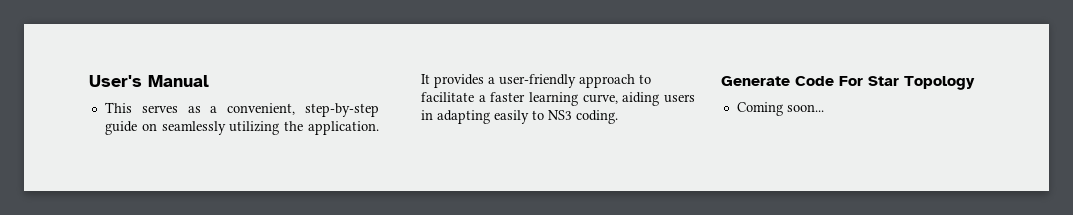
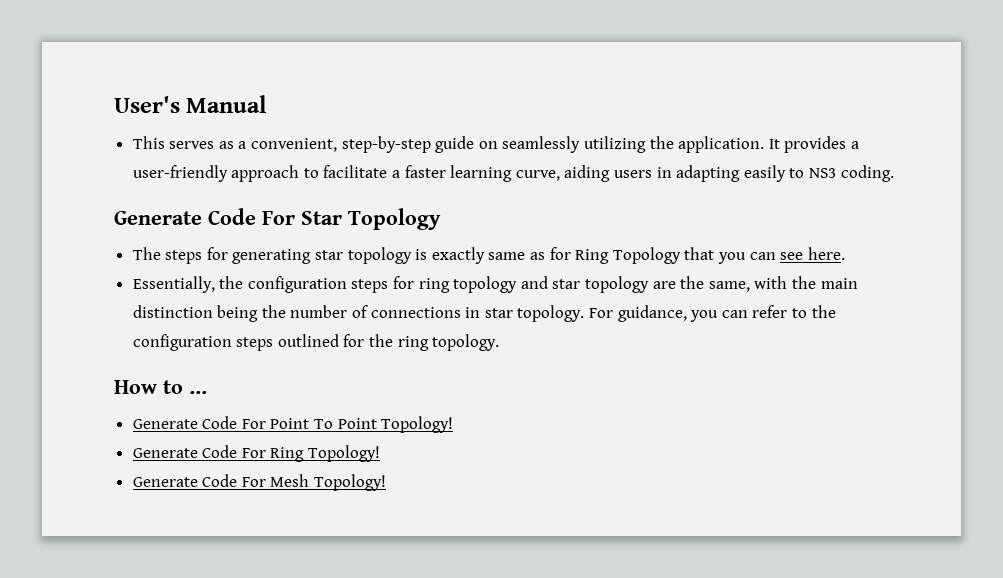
- Coming soon...
+ The steps for generating star topology is exactly same as for Ring Topology that you can see here.
+ Essentially, the configuration steps for ring topology and star topology are the same, with the main distinction being the number of connections in star topology. For guidance, you can refer to the configuration steps outlined for the ring topology.
+ How to ...
+ Generate Code For Point To Point Topology!
+ Generate Code For Ring Topology!
+ Generate Code For Mesh Topology!

